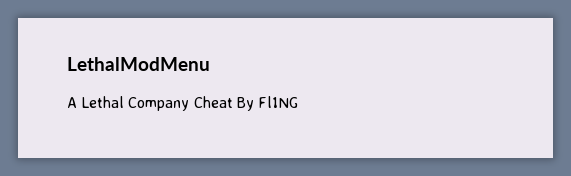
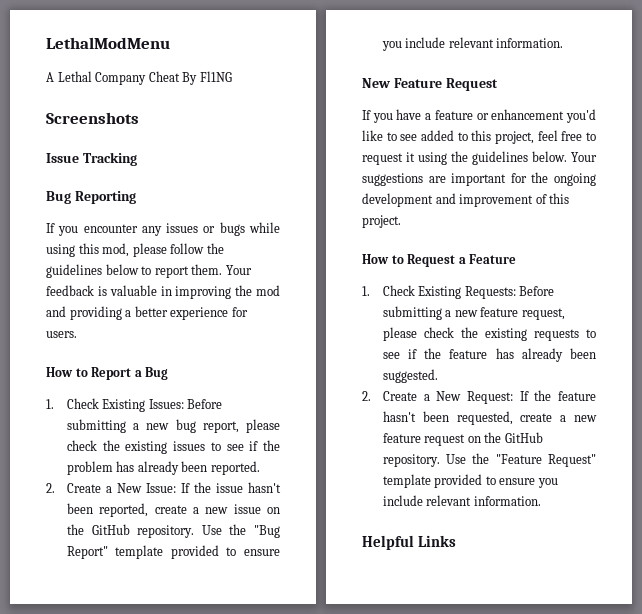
+ Screenshots
+ Issue Tracking
+ Bug Reporting
+ If you encounter any issues or bugs while using this mod, please follow the guidelines below to report them. Your feedback is valuable in improving the mod and providing a better experience for users.
+ How to Report a Bug
+ 1. Check Existing Issues: Before submitting a new bug report, please check the existing issues to see if the problem has already been reported.
+ 2. Create a New Issue: If the issue hasn't been reported, create a new issue on the GitHub repository. Use the "Bug Report" template provided to ensure you include relevant information.
+ New Feature Request
+ If you have a feature or enhancement you'd like to see added to this project, feel free to request it using the guidelines below. Your suggestions are important for the ongoing development and improvement of this project.
+ How to Request a Feature
+ 1. Check Existing Requests: Before submitting a new feature request, please check the existing requests to see if the feature has already been suggested.
+ 2. Create a New Request: If the feature hasn't been requested, create a new feature request on the GitHub repository. Use the "Feature Request" template provided to ensure you include relevant information.
+ Helpful Links

